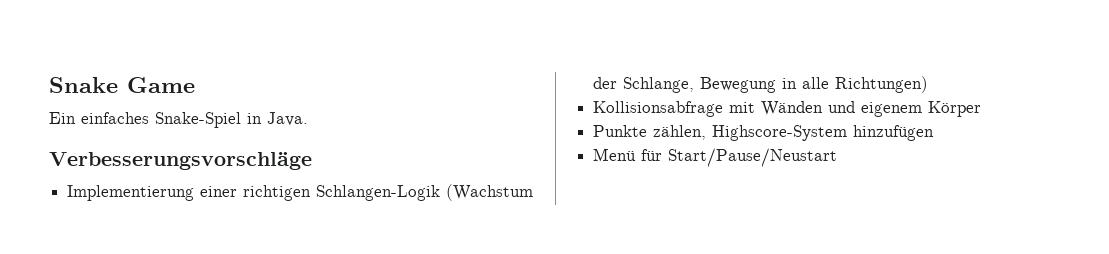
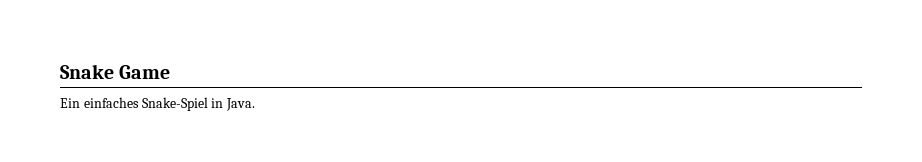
- Verbesserungsvorschläge
- Implementierung einer richtigen Schlangen-Logik (Wachstum der Schlange, Bewegung in alle Richtungen)
- Kollisionsabfrage mit Wänden und eigenem Körper
- Punkte zählen, Highscore-System hinzufügen
- Menü für Start/Pause/Neustart

